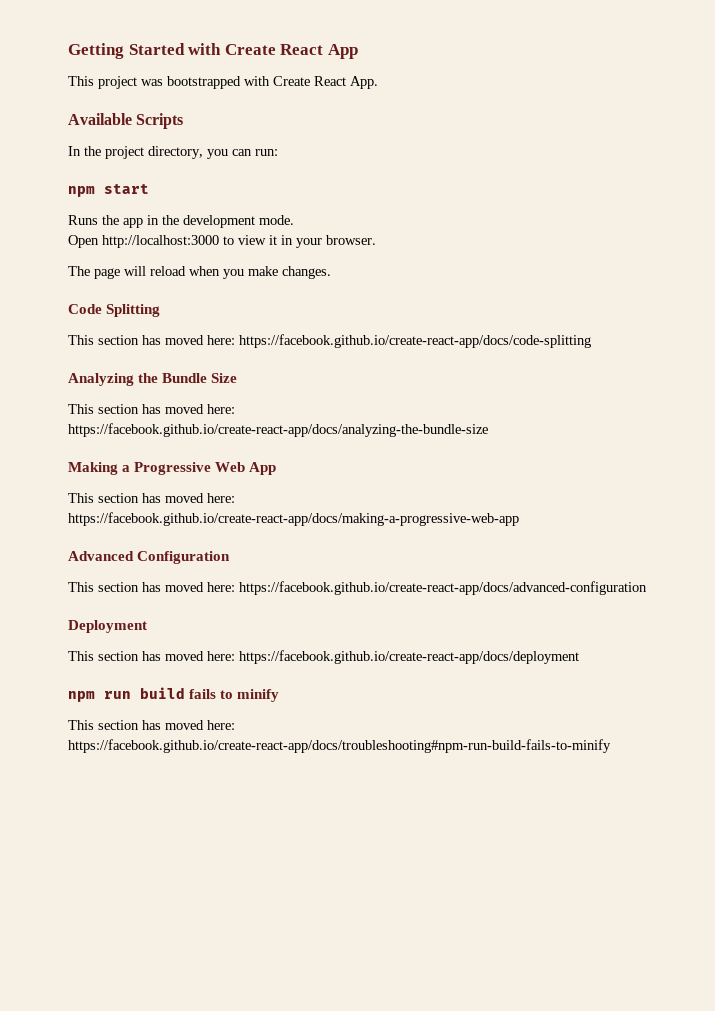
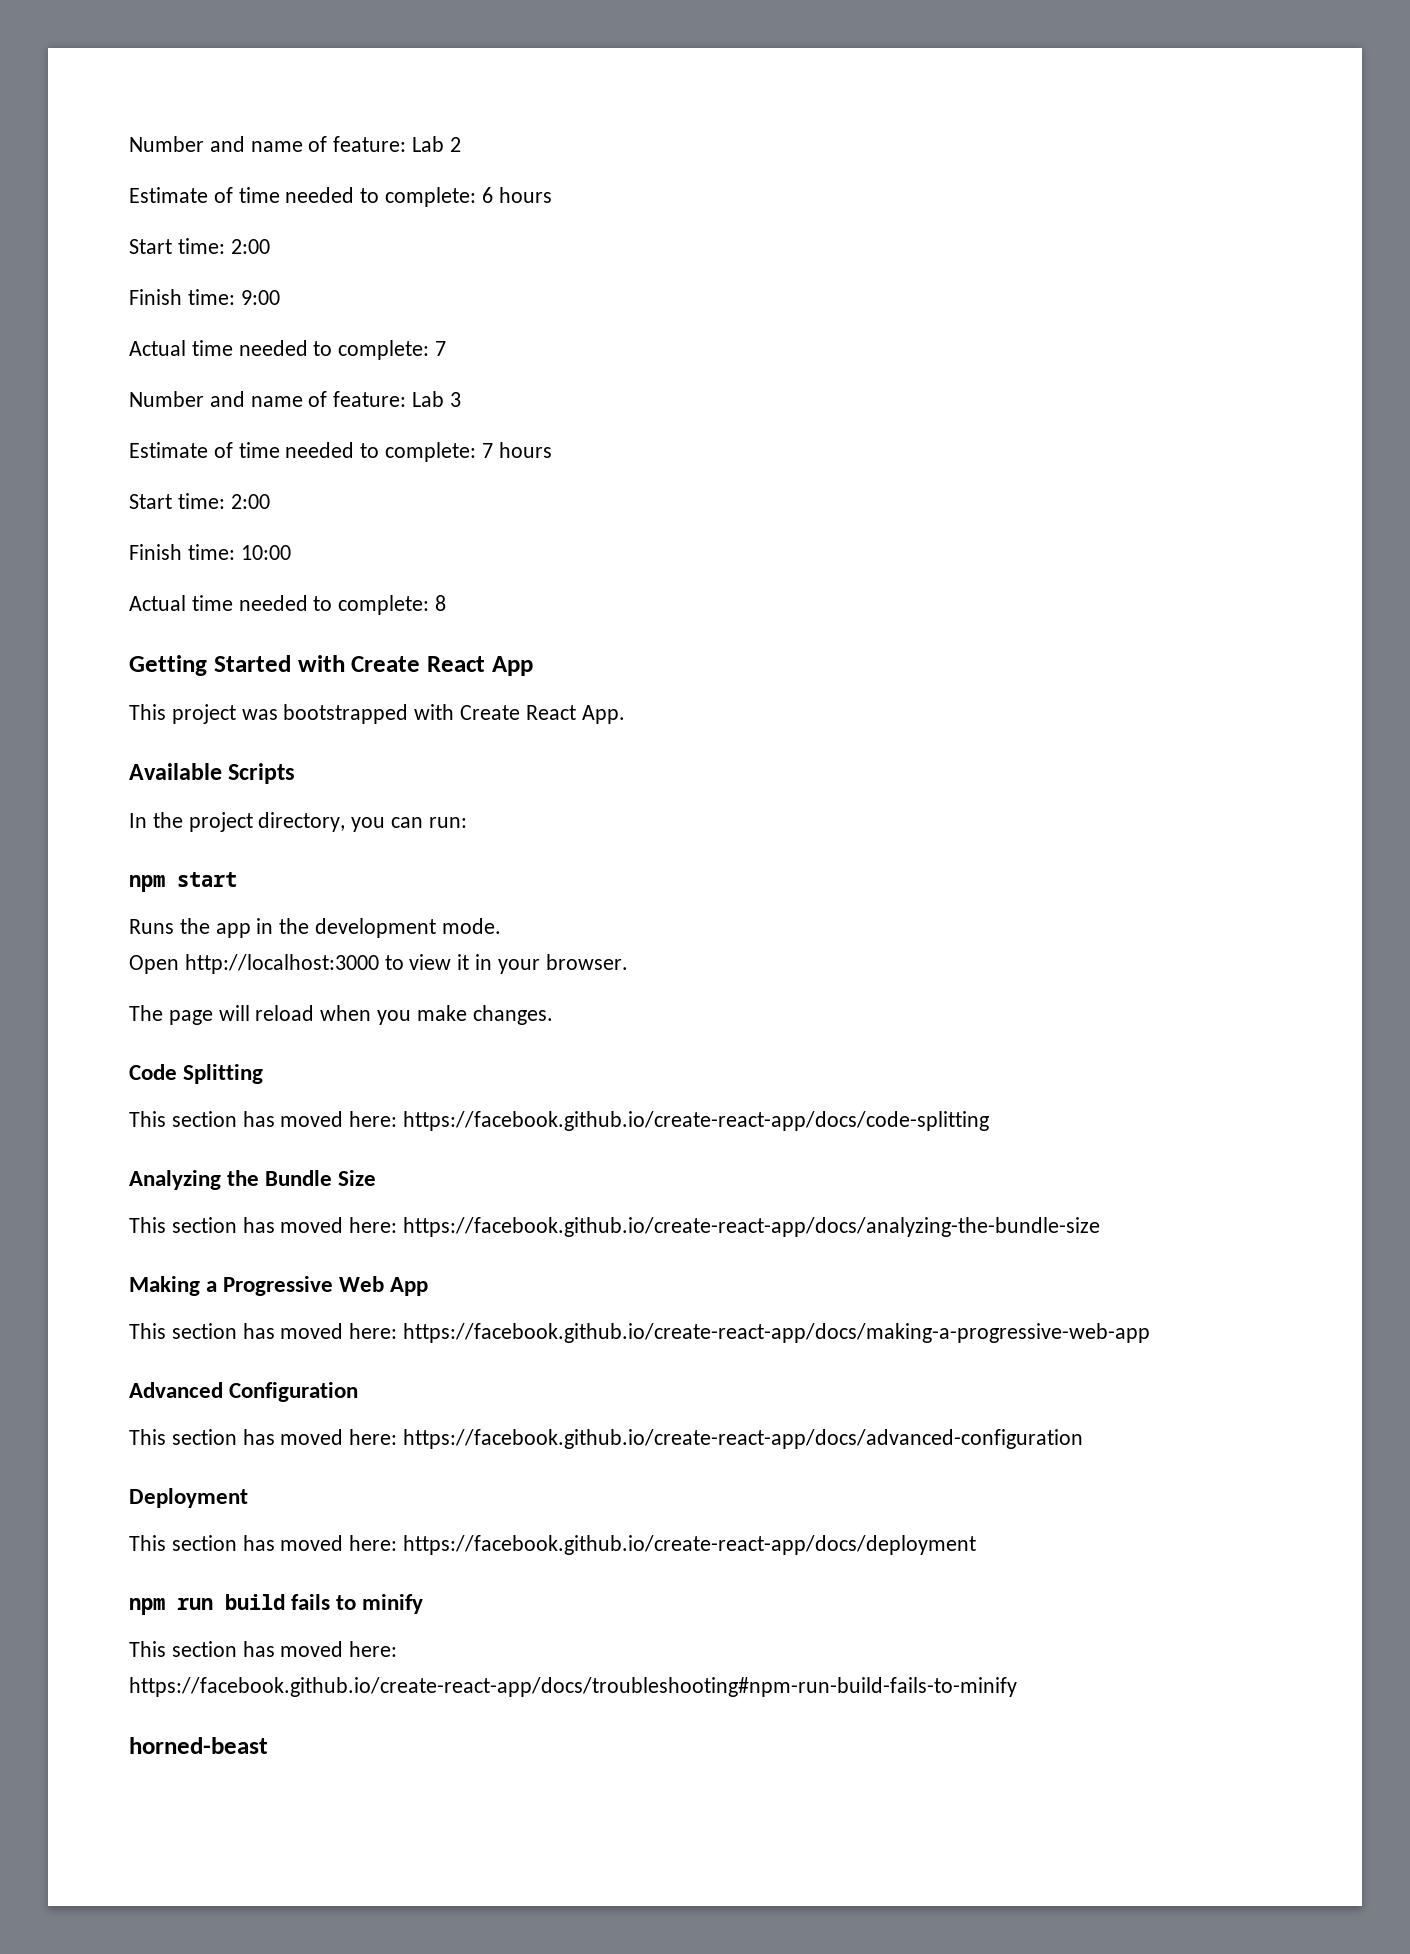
+ Number and name of feature: Lab 2
+ Estimate of time needed to complete: 6 hours
+ Start time: 2:00
+ Finish time: 9:00
+ Actual time needed to complete: 7
+ Number and name of feature: Lab 3
+ Estimate of time needed to complete: 7 hours
+ Start time: 2:00
+ Finish time: 10:00
+ Actual time needed to complete: 8
+ horned-beast

